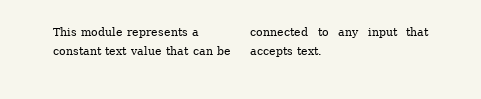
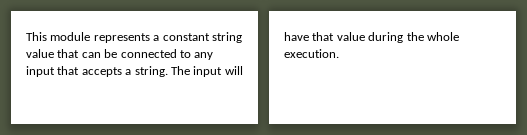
- This module represents a constant text value that can be connected to any input that accepts text.
+ This module represents a constant string value that can be connected to any input that accepts a string. The input will have that value during the whole execution.

